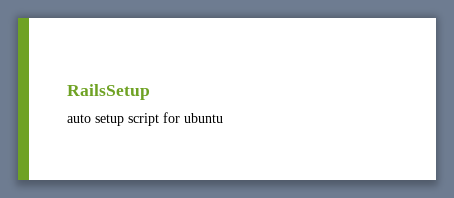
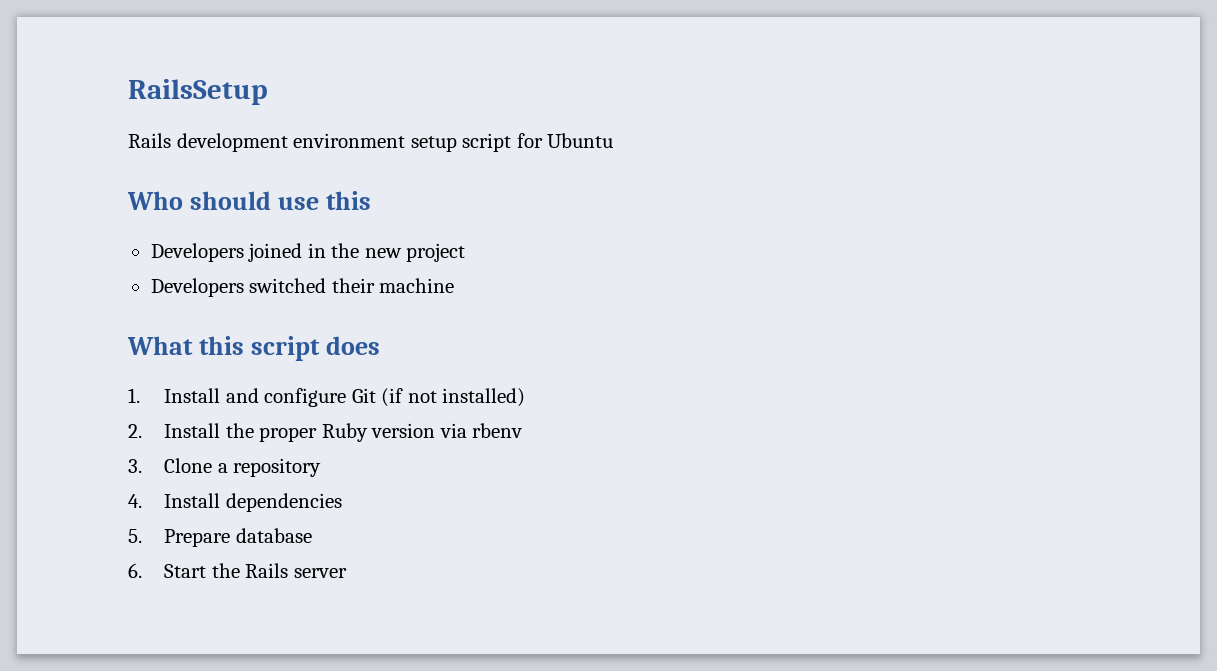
- auto setup script for ubuntu
+ Rails development environment setup script for Ubuntu
+ Who should use this
+ Developers joined in the new project
+ Developers switched their machine
+ What this script does
+ 1. Install and configure Git (if not installed)
+ 2. Install the proper Ruby version via rbenv
+ 3. Clone a repository
+ 4. Install dependencies
+ 5. Prepare database
+ 6. Start the Rails server

